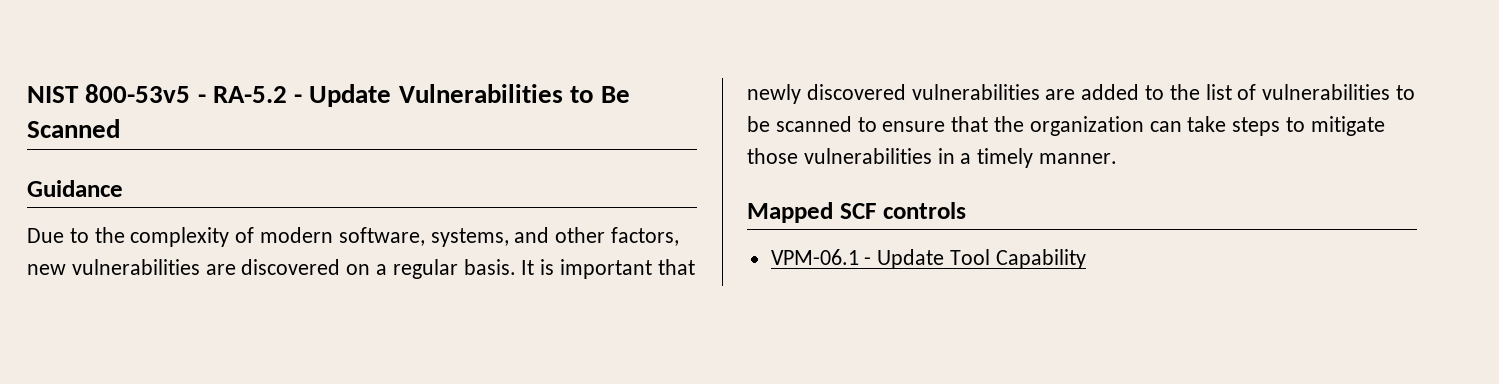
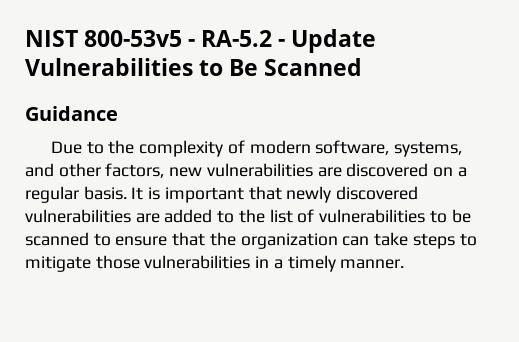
- Mapped SCF controls
- VPM-06.1 - Update Tool Capability

